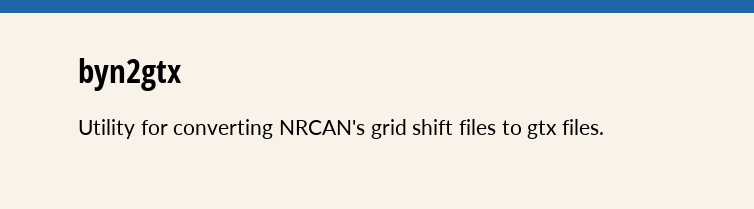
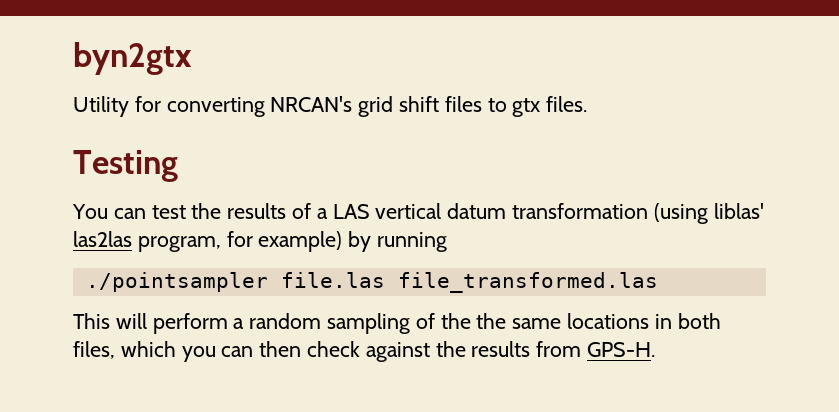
+ Testing
+ You can test the results of a LAS vertical datum transformation (using liblas' las2las program, for example) by running
+ ./pointsampler file.las file_transformed.las
+ This will perform a random sampling of the the same locations in both files, which you can then check against the results from GPS-H.

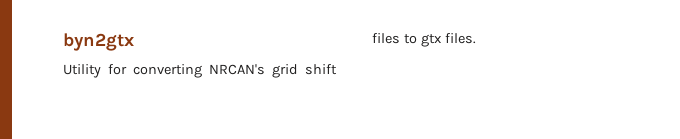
- Testing
- You can test the results of a LAS vertical datum transformation (using liblas' las2las program, for example) by running
- ./pointsampler file.las file_transformed.las
- This will perform a random sampling of the the same locations in both files, which you can then check against the results from GPS-H.

